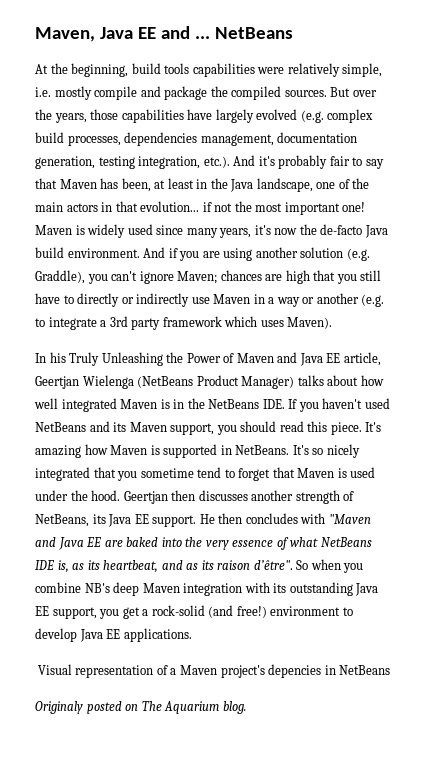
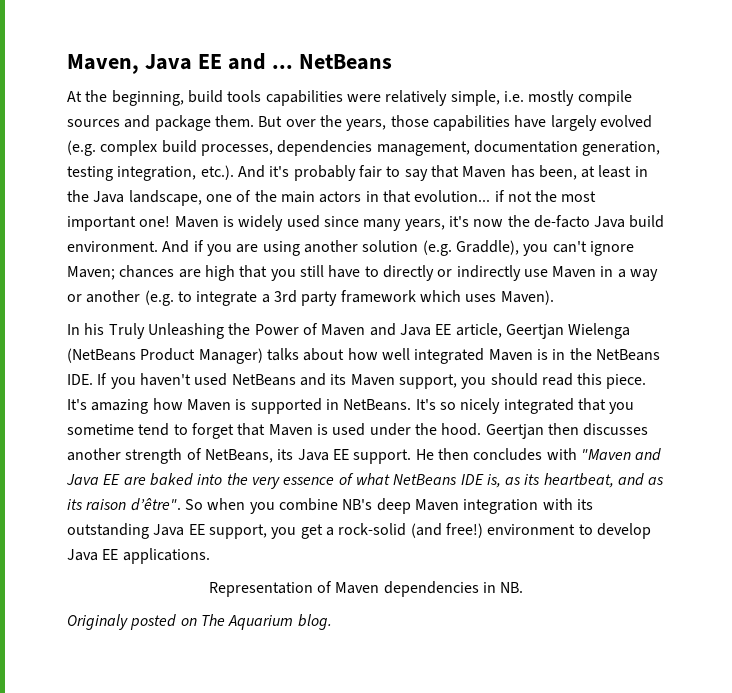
- At the beginning, build tools capabilities were relatively simple, i.e. mostly compile and package the compiled sources.
+ At the beginning, build tools capabilities were relatively simple, i.e. mostly compile sources and package them.
- Visual representation of a Maven project's depencies in NetBeans
+ Representation of Maven dependencies in NB.

